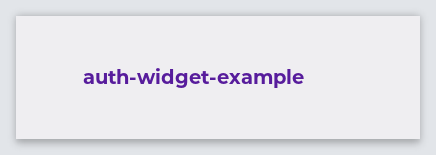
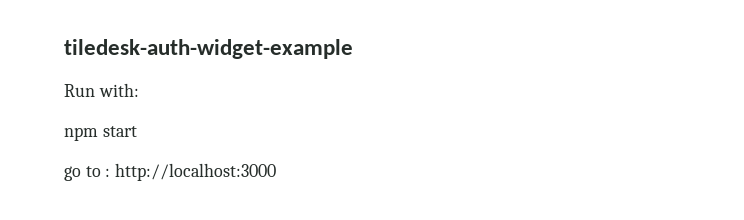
- auth-widget-example
+ tiledesk-auth-widget-example
+ Run with:
+ npm start
+ go to : http://localhost:3000

